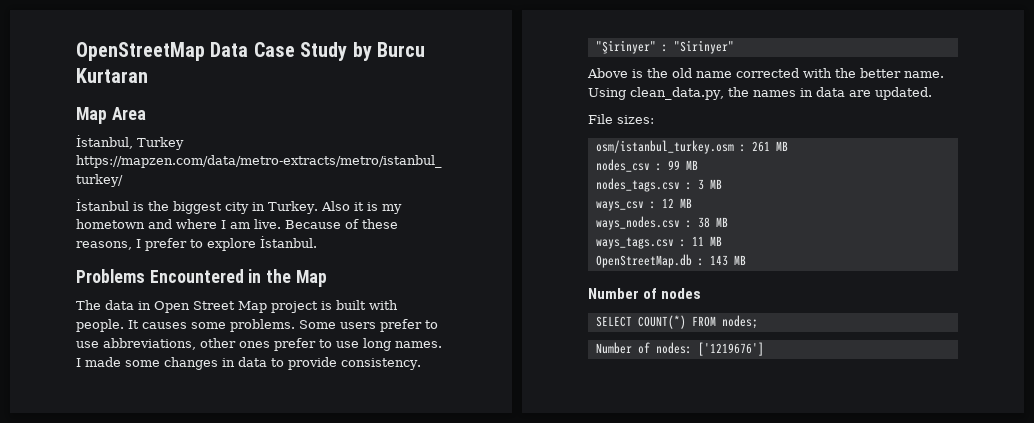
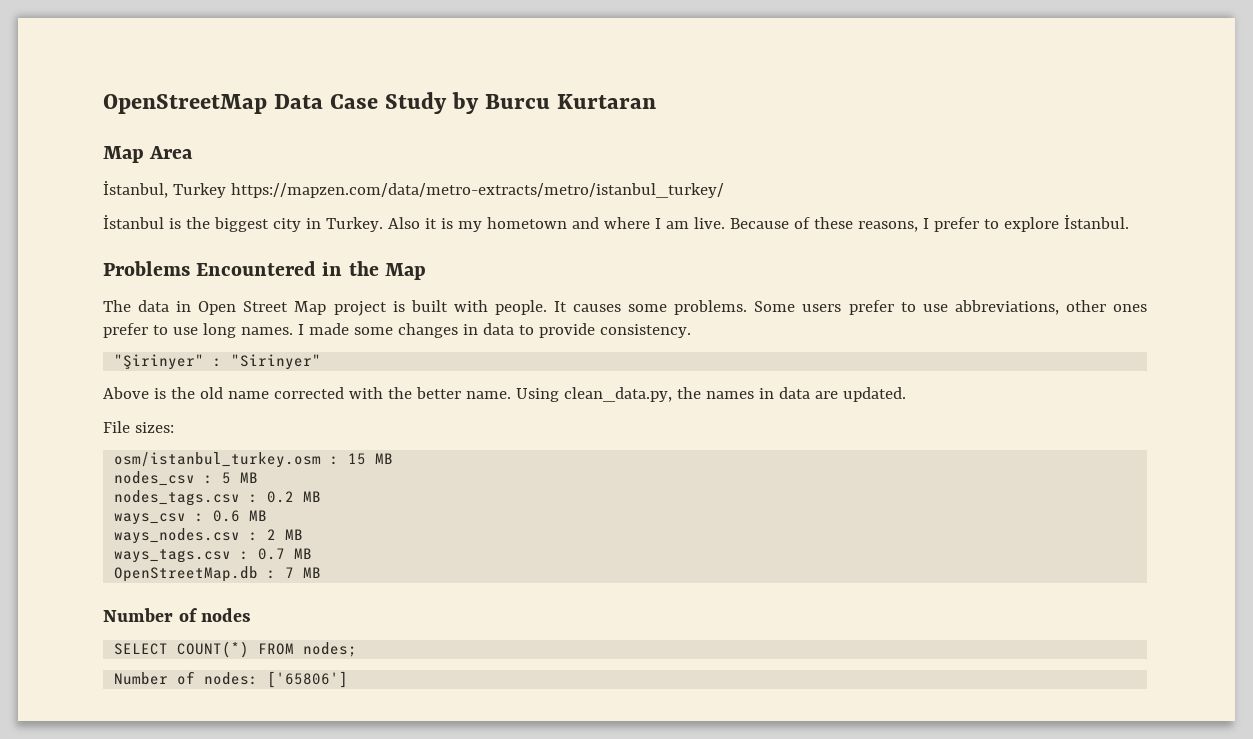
- osm/istanbul_turkey.osm : 261 MB
+ osm/istanbul_turkey.osm : 15 MB
- nodes_csv : 99 MB
+ nodes_csv : 5 MB
- nodes_tags.csv : 3 MB
+ nodes_tags.csv : 0.2 MB
- ways_csv : 12 MB
+ ways_csv : 0.6 MB
- ways_nodes.csv : 38 MB
+ ways_nodes.csv : 2 MB
- ways_tags.csv : 11 MB
+ ways_tags.csv : 0.7 MB
- OpenStreetMap.db : 143 MB
+ OpenStreetMap.db : 7 MB
- Number of nodes: ['1219676']
+ Number of nodes: ['65806']

